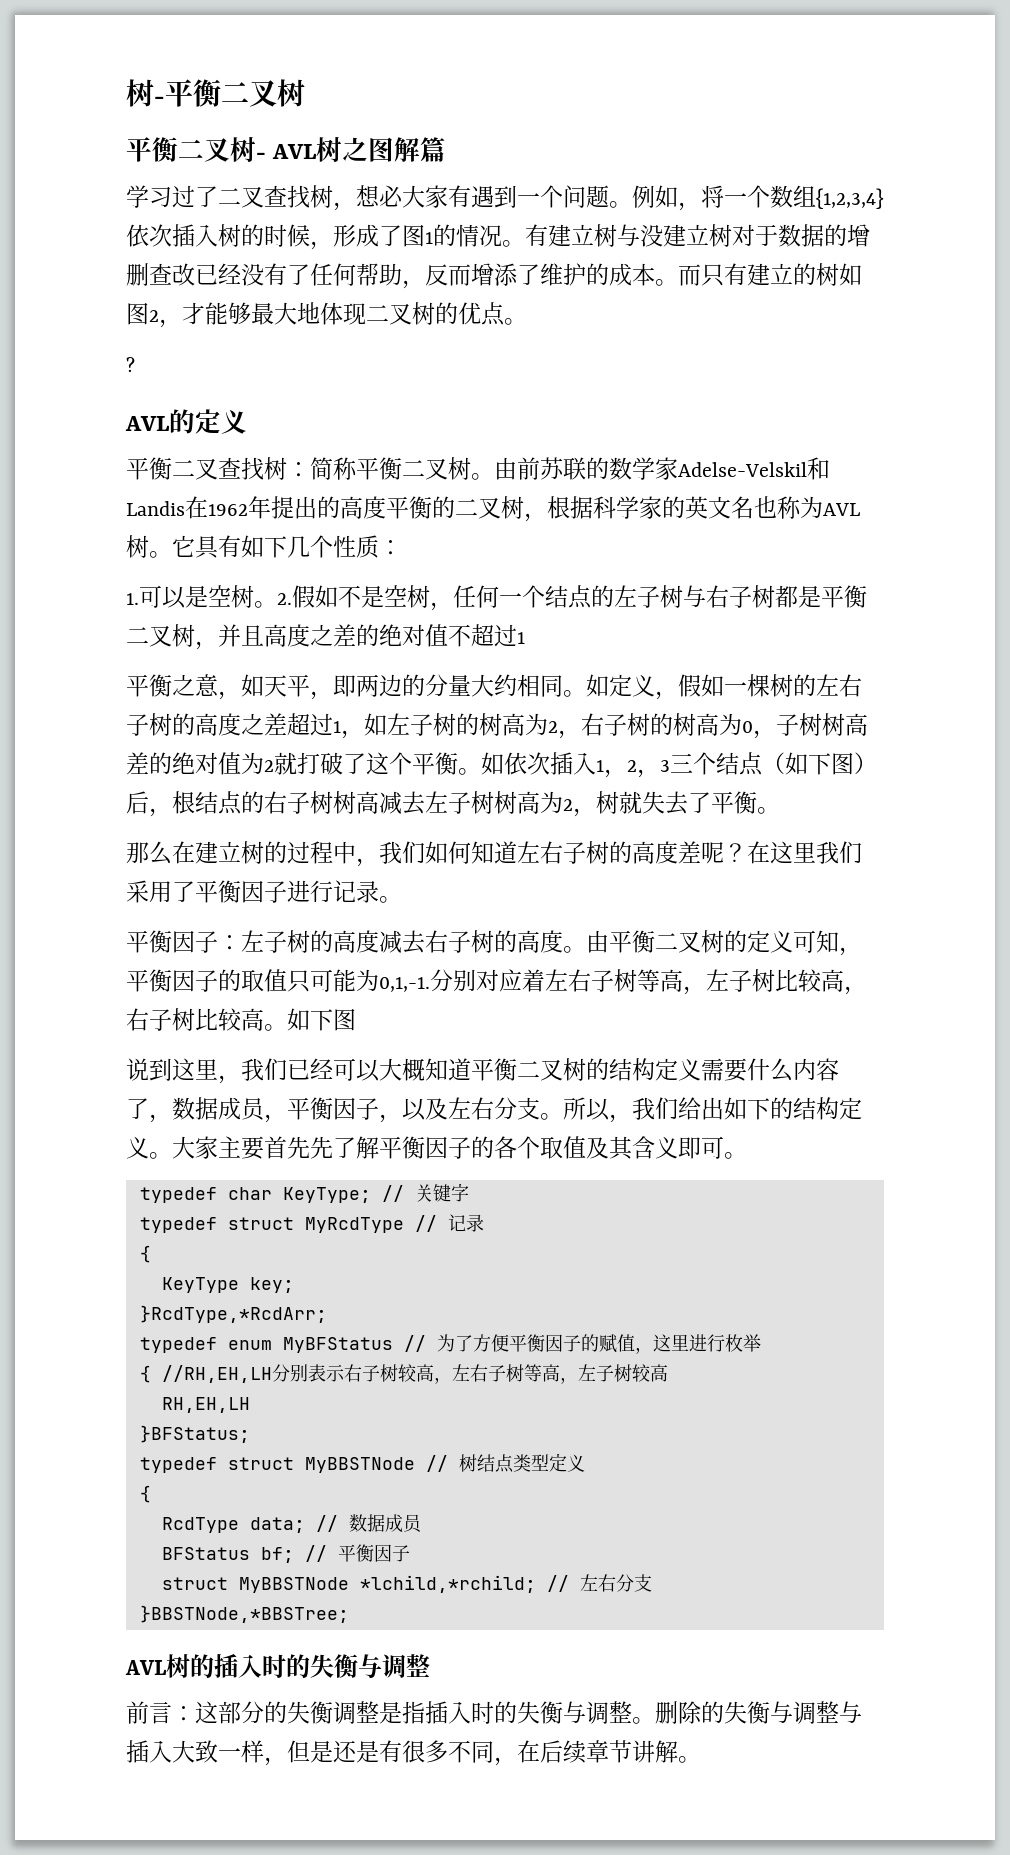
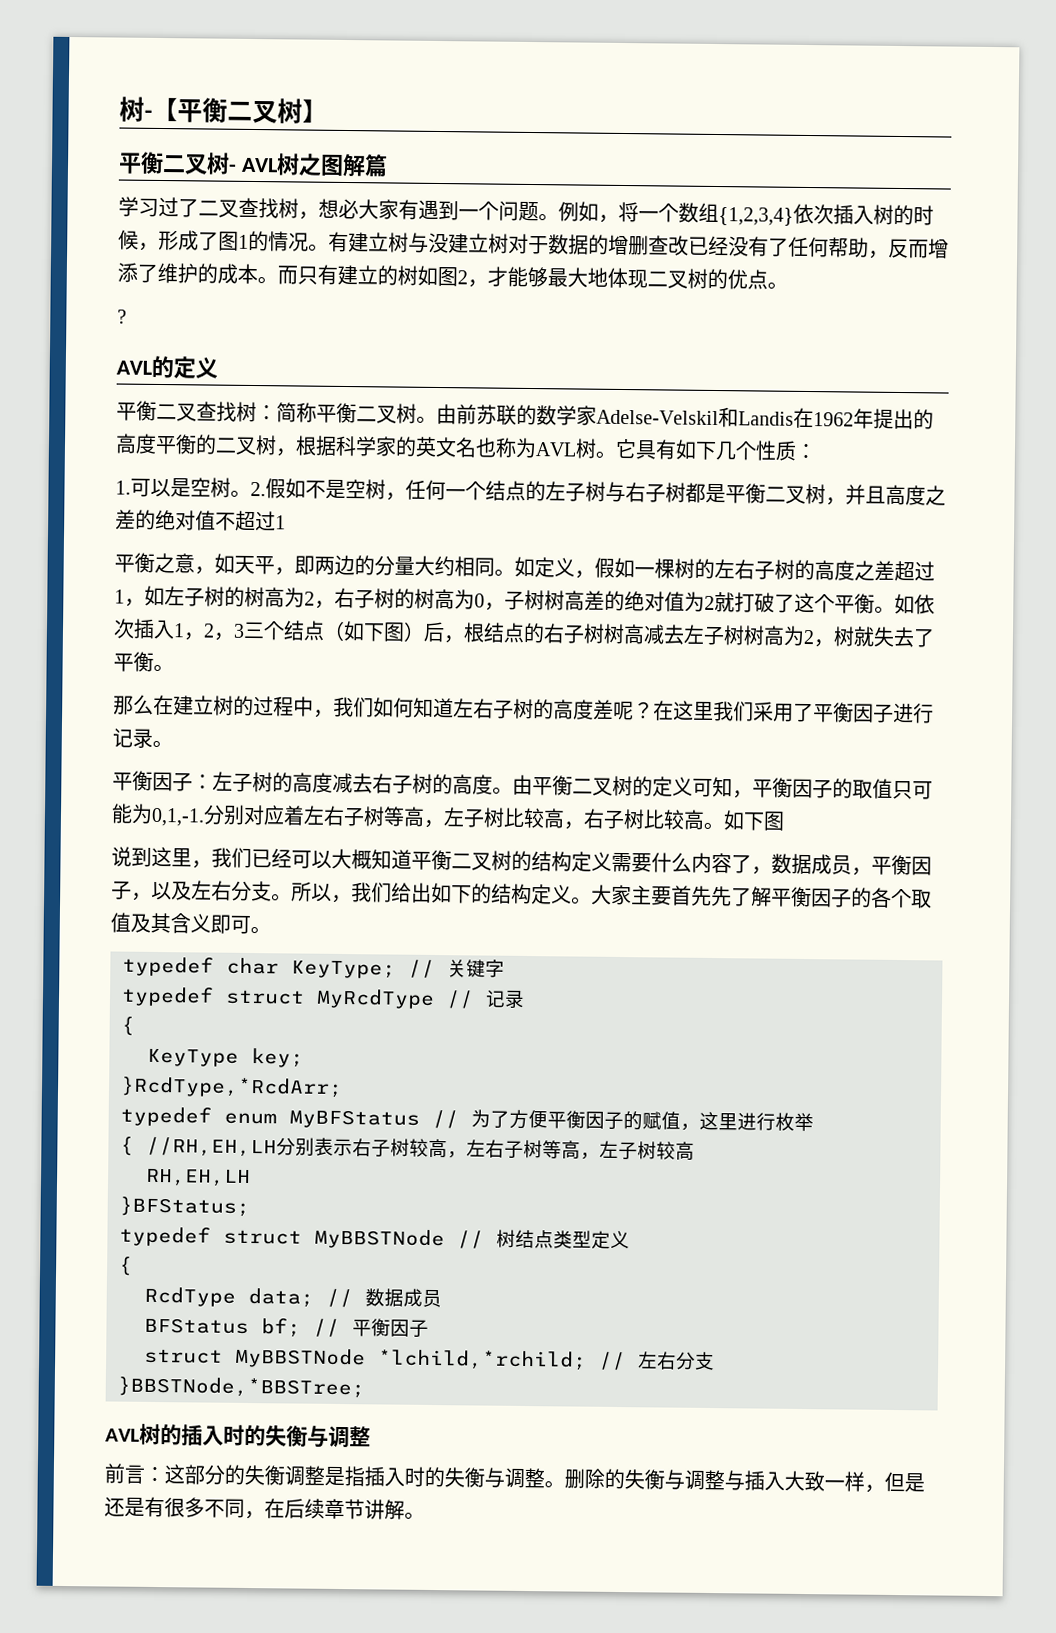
- 树-平衡二叉树
+ 树-【平衡二叉树】

